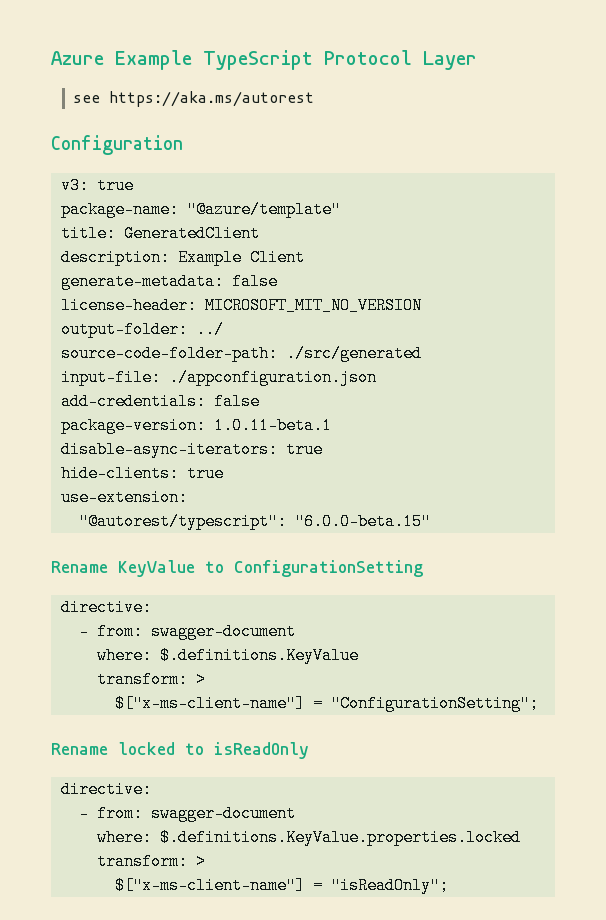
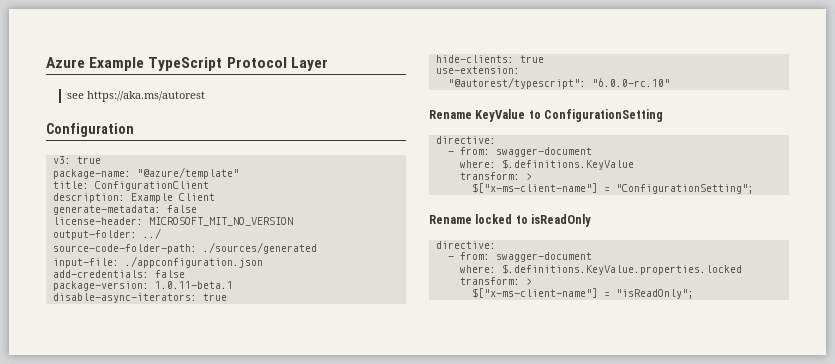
- title: GeneratedClient
+ title: ConfigurationClient
- source-code-folder-path: ./src/generated
+ source-code-folder-path: ./sources/generated
- "@autorest/typescript": "6.0.0-beta.15"
+ "@autorest/typescript": "6.0.0-rc.10"

